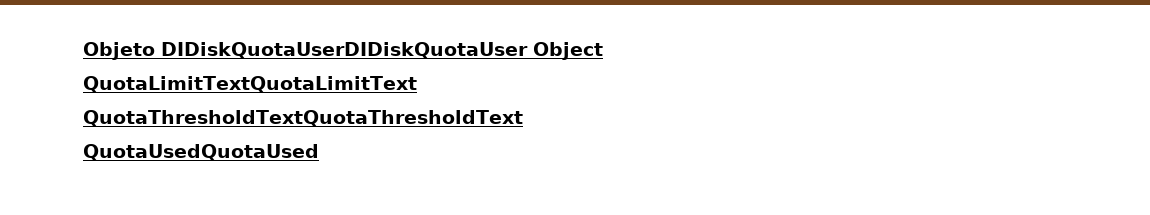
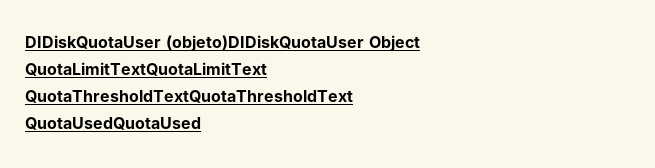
- Objeto DIDiskQuotaUserDIDiskQuotaUser Object
+ DIDiskQuotaUser (objeto)DIDiskQuotaUser Object

